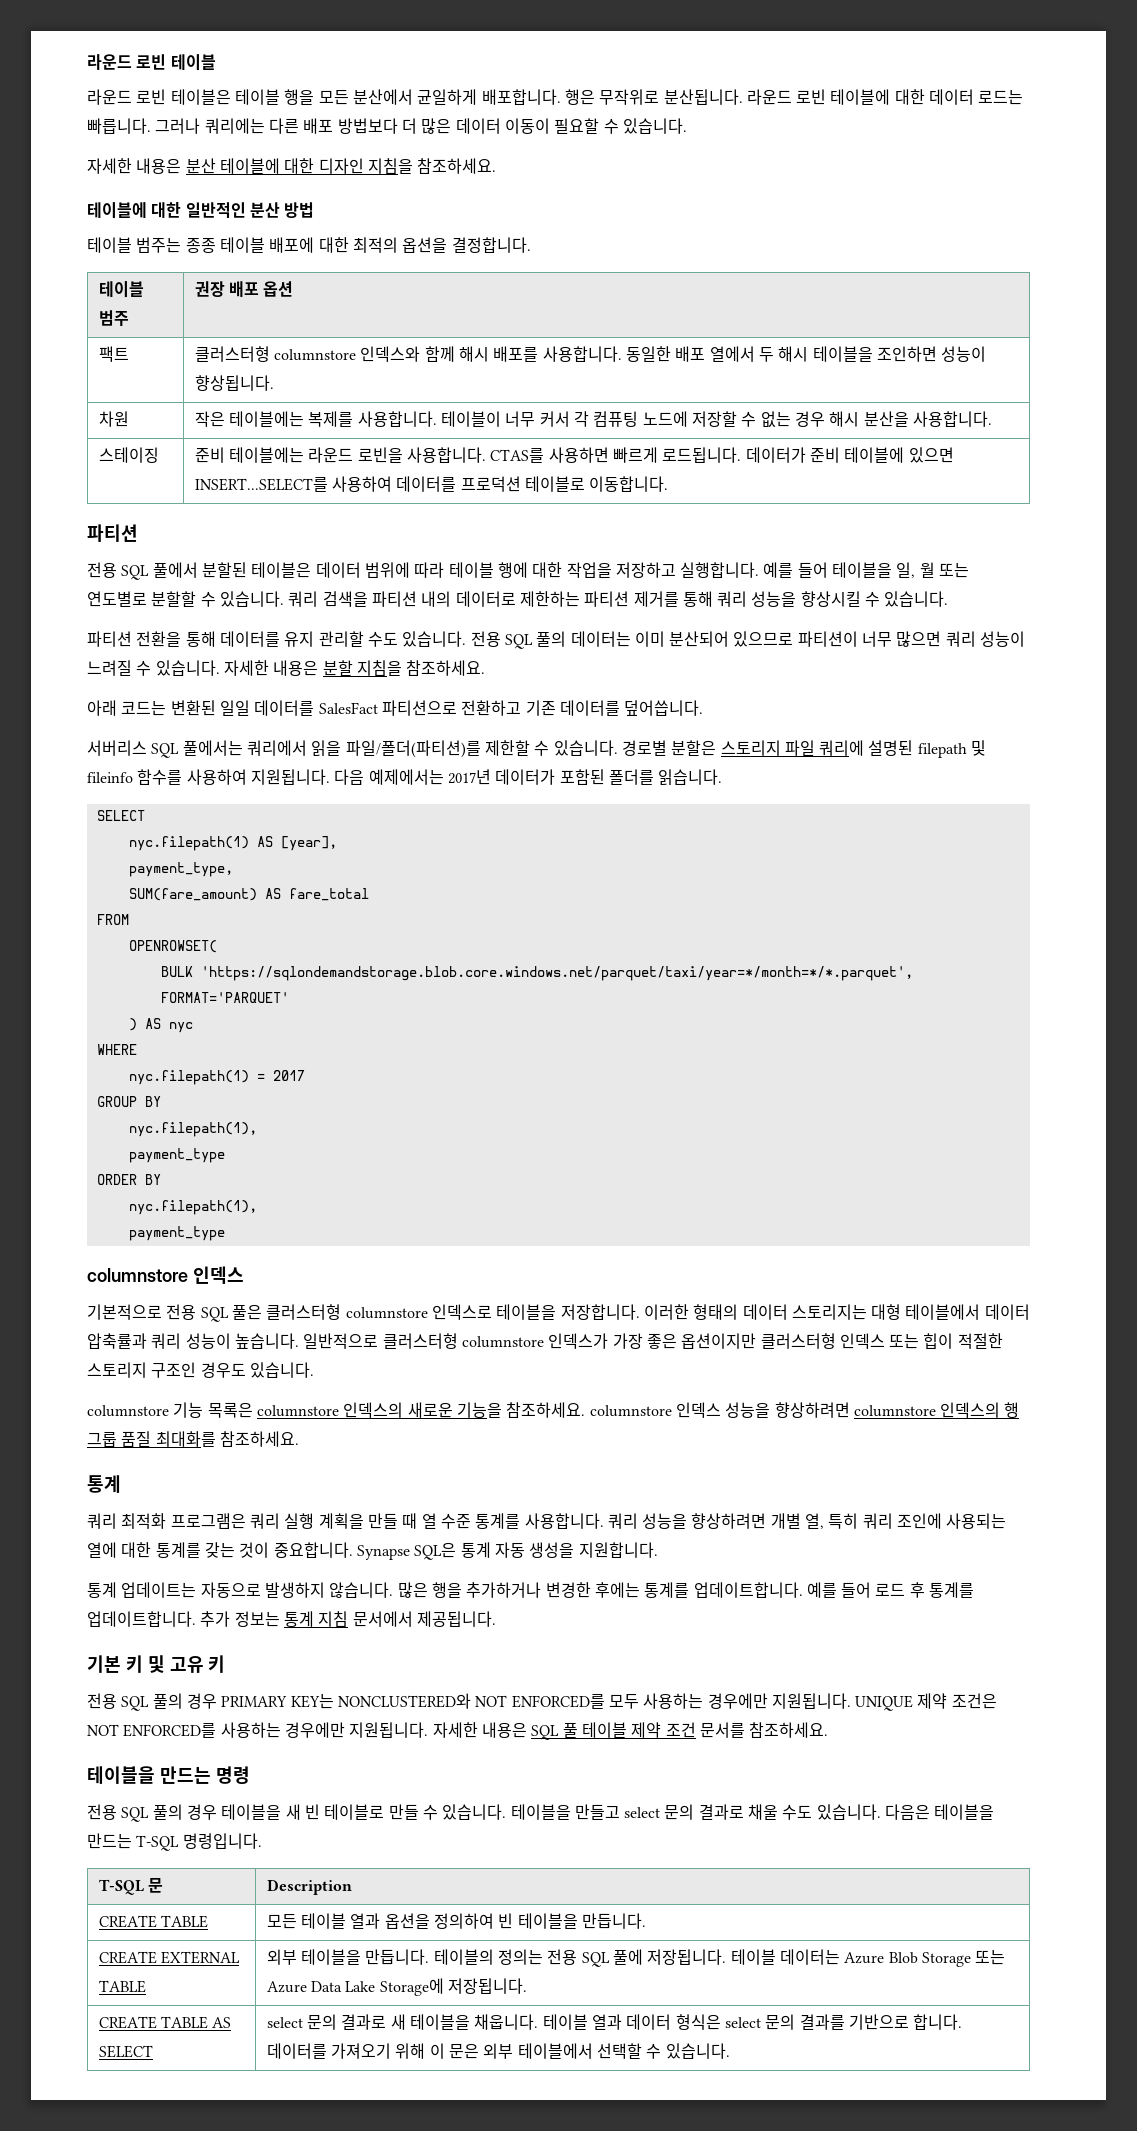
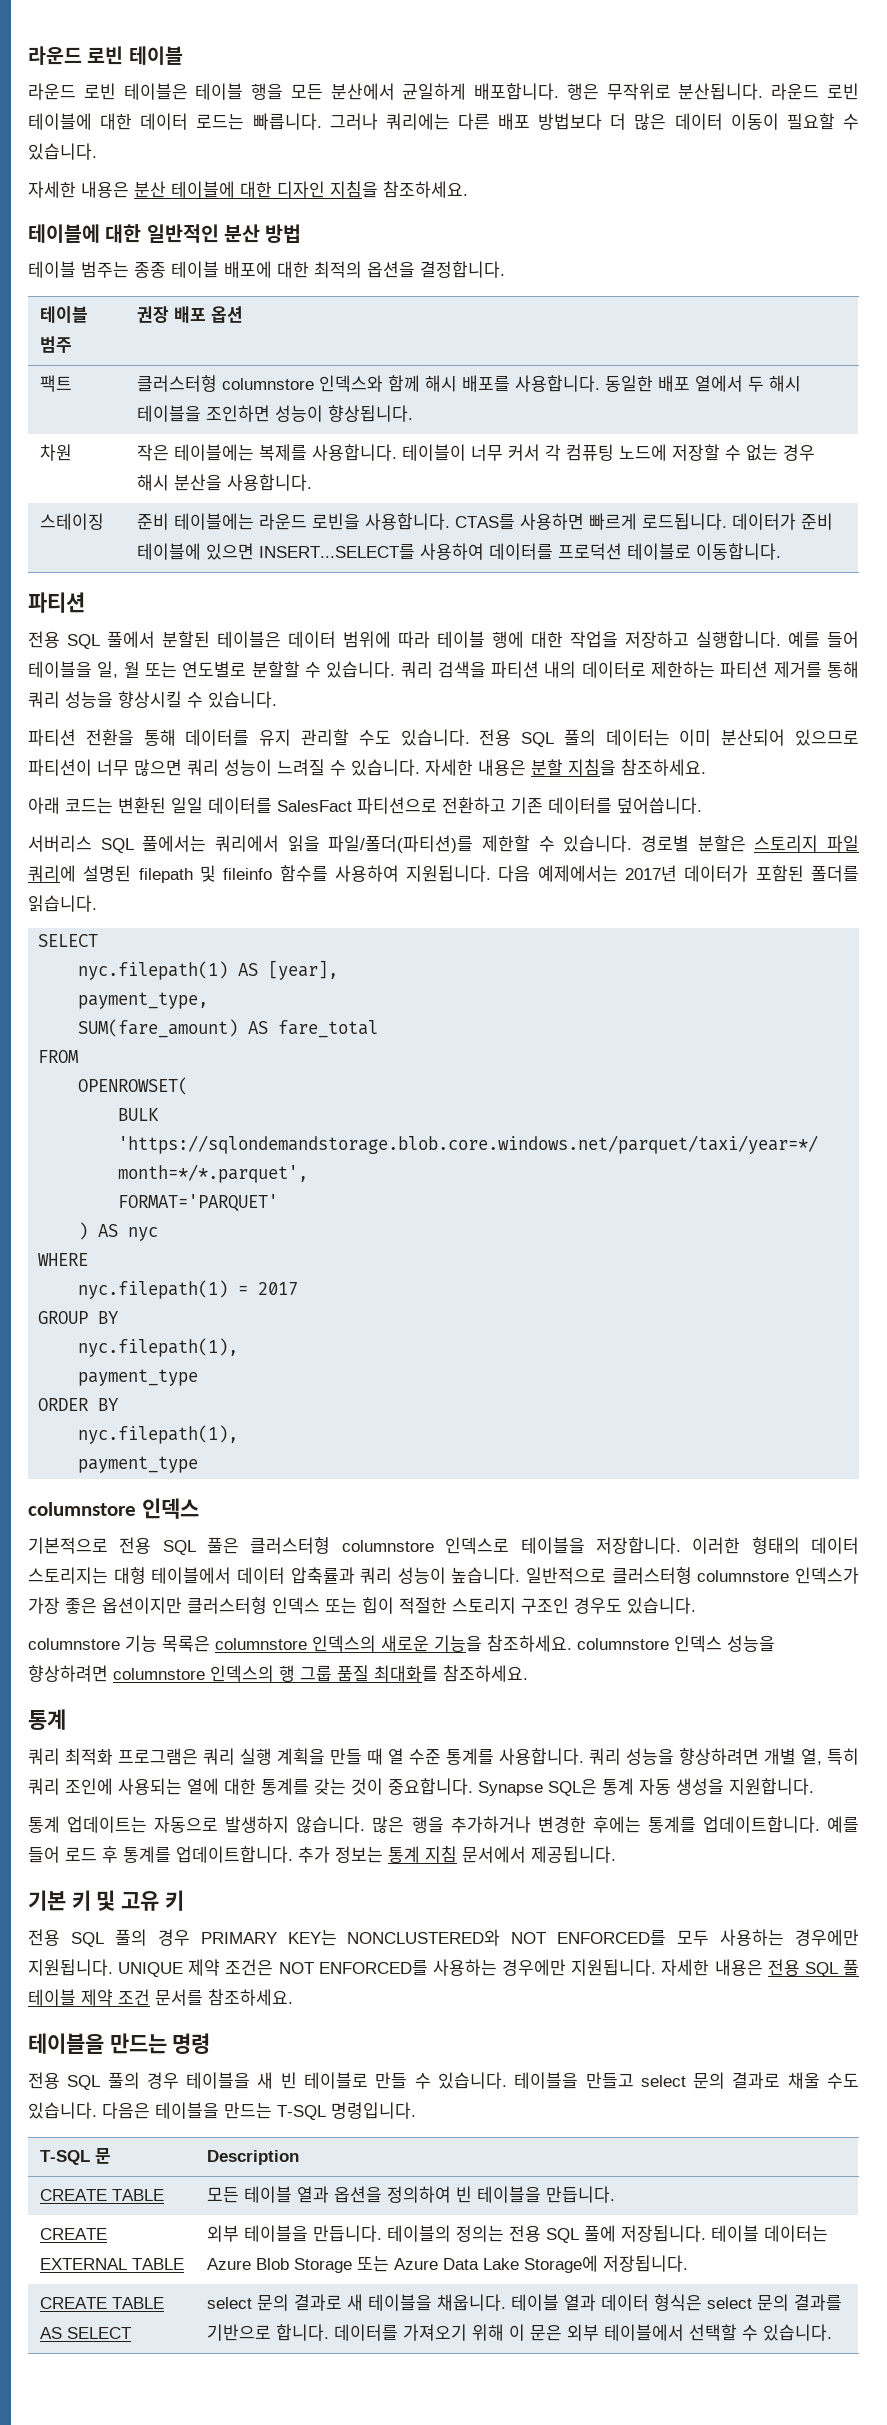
- 자세한 내용은 SQL 풀 테이블 제약 조건 문서를 참조하세요.
+ 자세한 내용은 전용 SQL 풀 테이블 제약 조건 문서를 참조하세요.

